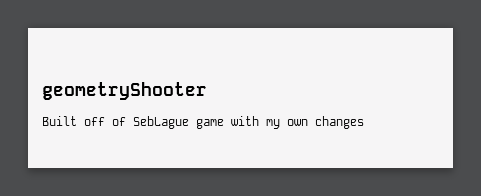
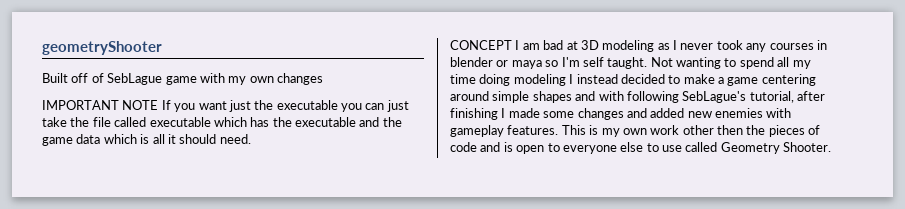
+ IMPORTANT NOTE If you want just the executable you can just take the file called executable which has the executable and the game data which is all it should need.
+ CONCEPT I am bad at 3D modeling as I never took any courses in blender or maya so I'm self taught. Not wanting to spend all my time doing modeling I instead decided to make a game centering around simple shapes and with following SebLague's tutorial, after finishing I made some changes and added new enemies with gameplay features. This is my own work other then the pieces of code and is open to everyone else to use called Geometry Shooter.

